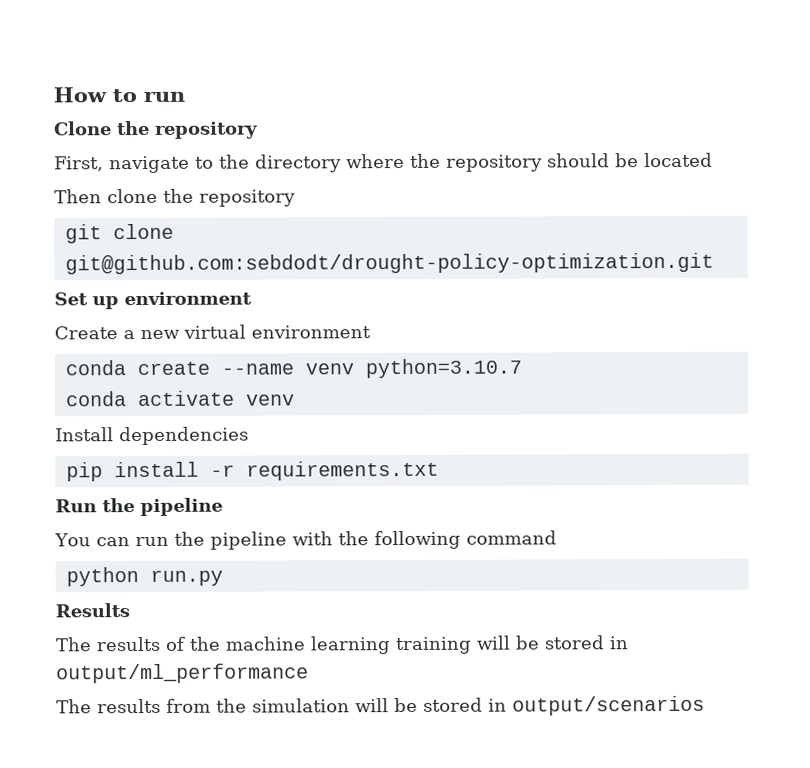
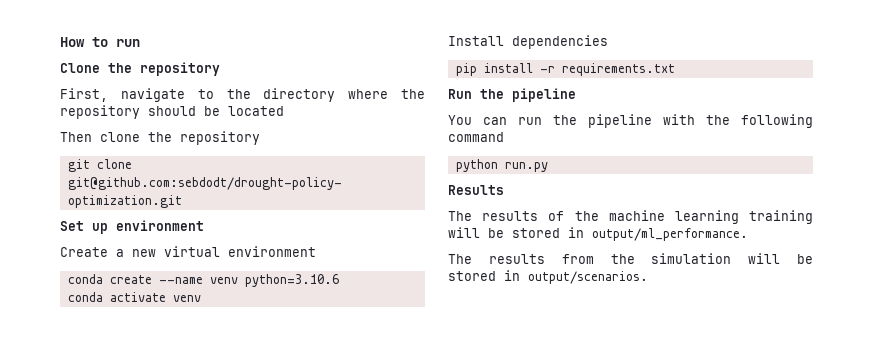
- conda create --name venv python=3.10.7
+ conda create --name venv python=3.10.6
- The results of the machine learning training will be stored in output/ml_performance
+ The results of the machine learning training will be stored in output/ml_performance.
- The results from the simulation will be stored in output/scenarios
+ The results from the simulation will be stored in output/scenarios.

